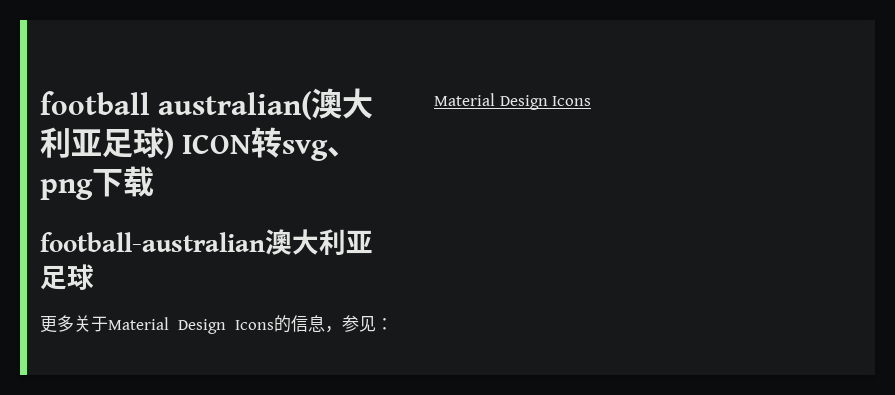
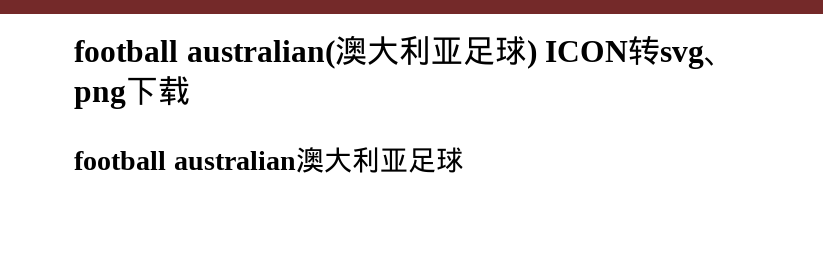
- football-australian澳大利亚足球
- 更多关于Material Design Icons的信息，参见：Material Design Icons
+ football australian澳大利亚足球

